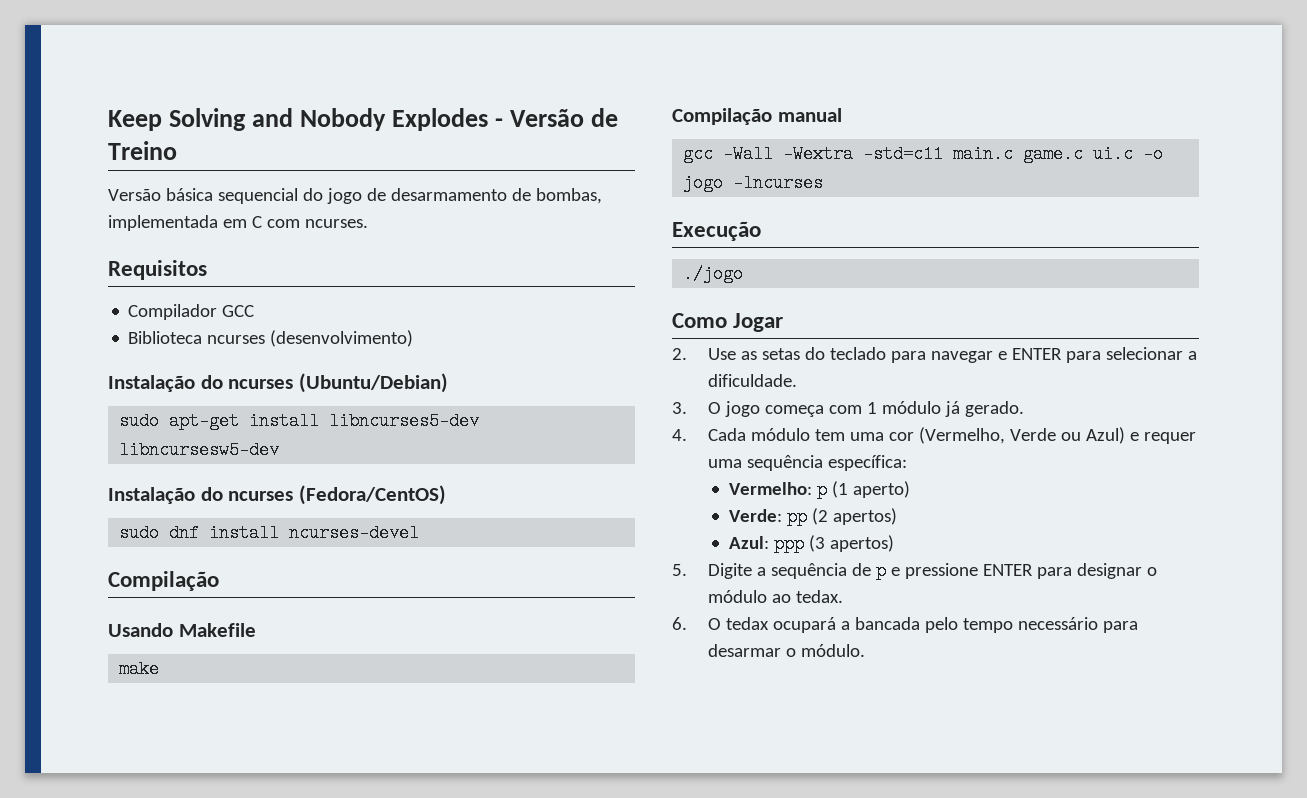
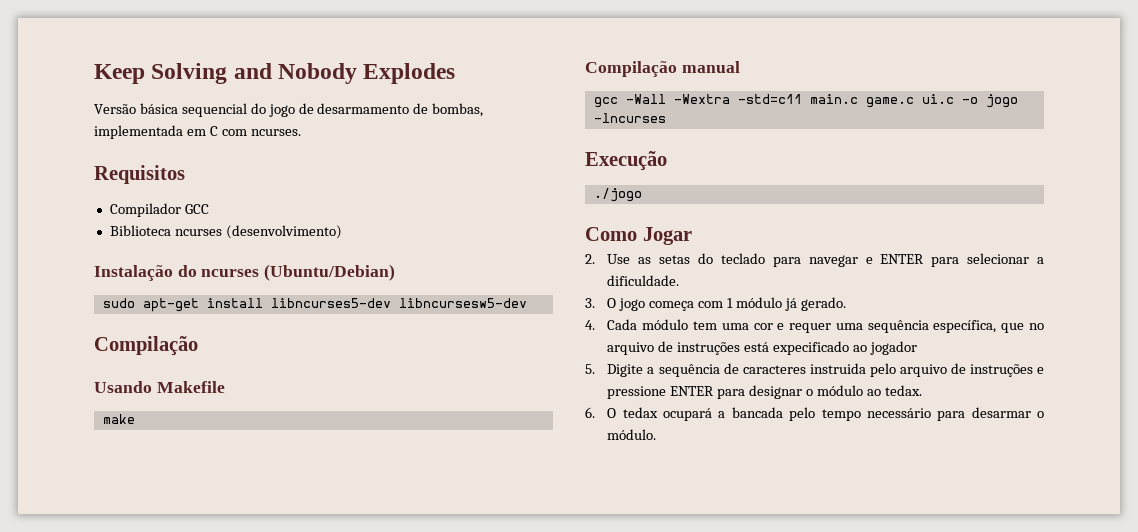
- Keep Solving and Nobody Explodes - Versão de Treino
+ Keep Solving and Nobody Explodes
- Instalação do ncurses (Fedora/CentOS)
- sudo dnf install ncurses-devel
- 4. Cada módulo tem uma cor (Vermelho, Verde ou Azul) e requer uma sequência específica:
- Vermelho: p (1 aperto)
- Verde: pp (2 apertos)
- Azul: ppp (3 apertos)
+ 4. Cada módulo tem uma cor e requer uma sequência específica, que no arquivo de instruções está expecificado ao jogador
- 5. Digite a sequência de p e pressione ENTER para designar o módulo ao tedax.
+ 5. Digite a sequência de caracteres instruida pelo arquivo de instruções e pressione ENTER para designar o módulo ao tedax.

